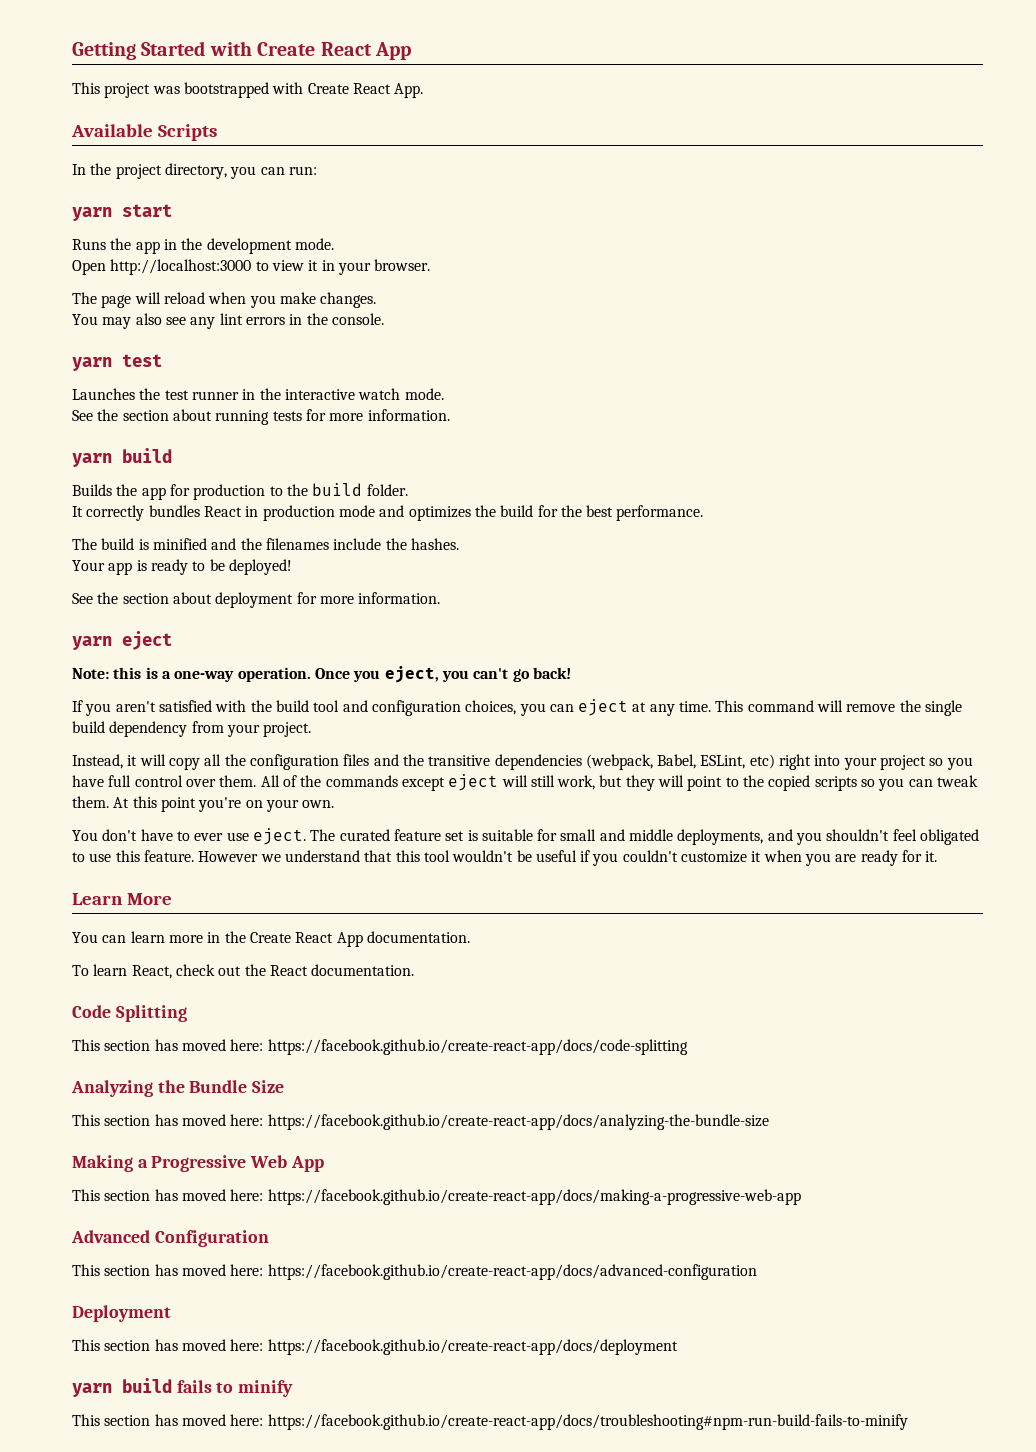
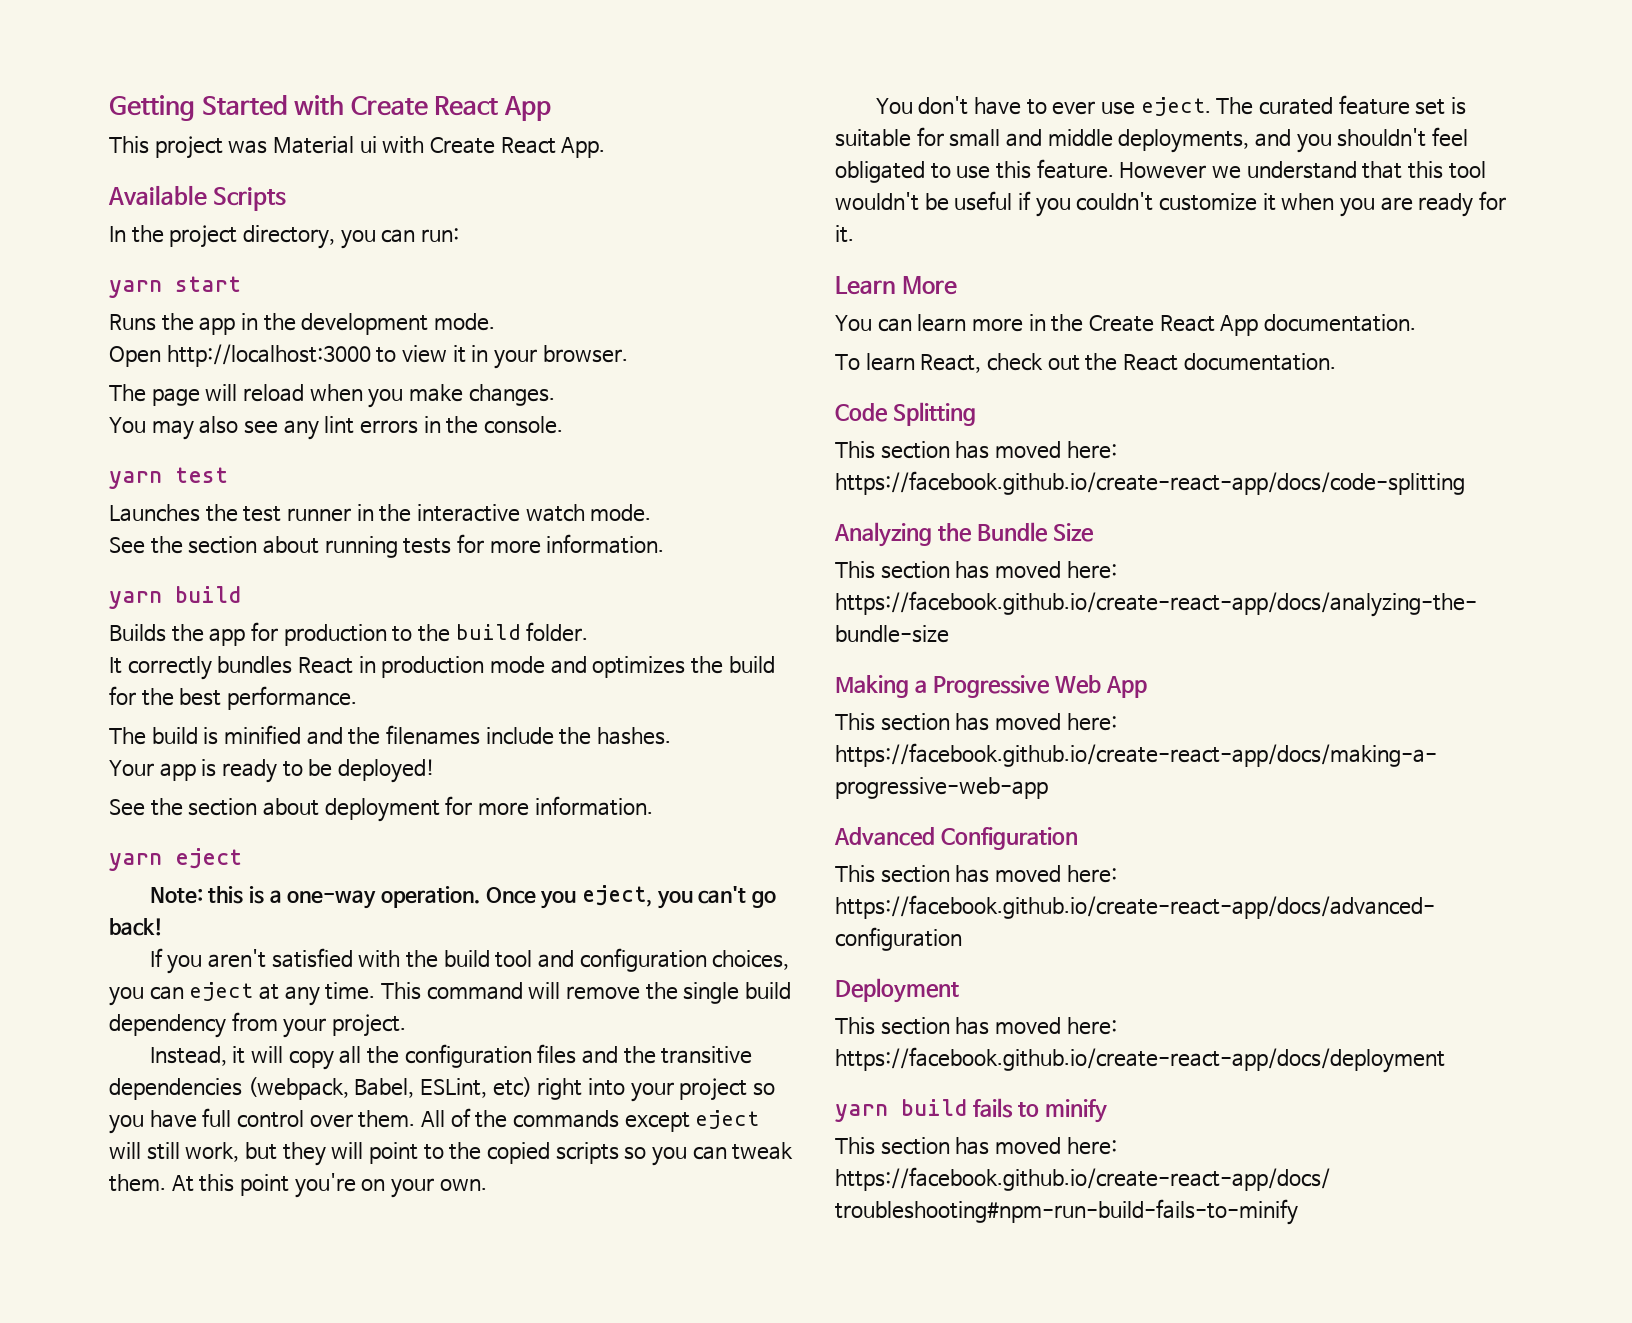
- This project was bootstrapped with Create React App.
+ This project was Material ui with Create React App.

